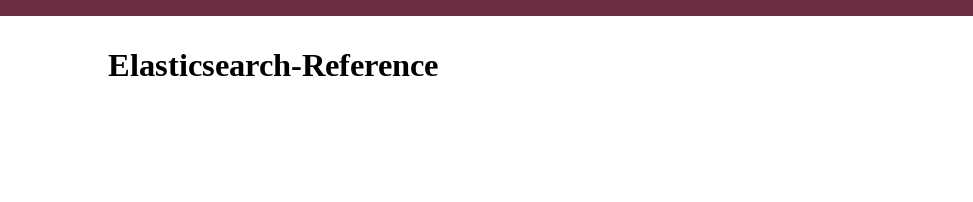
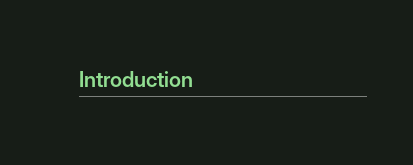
- Elasticsearch-Reference
+ Introduction

